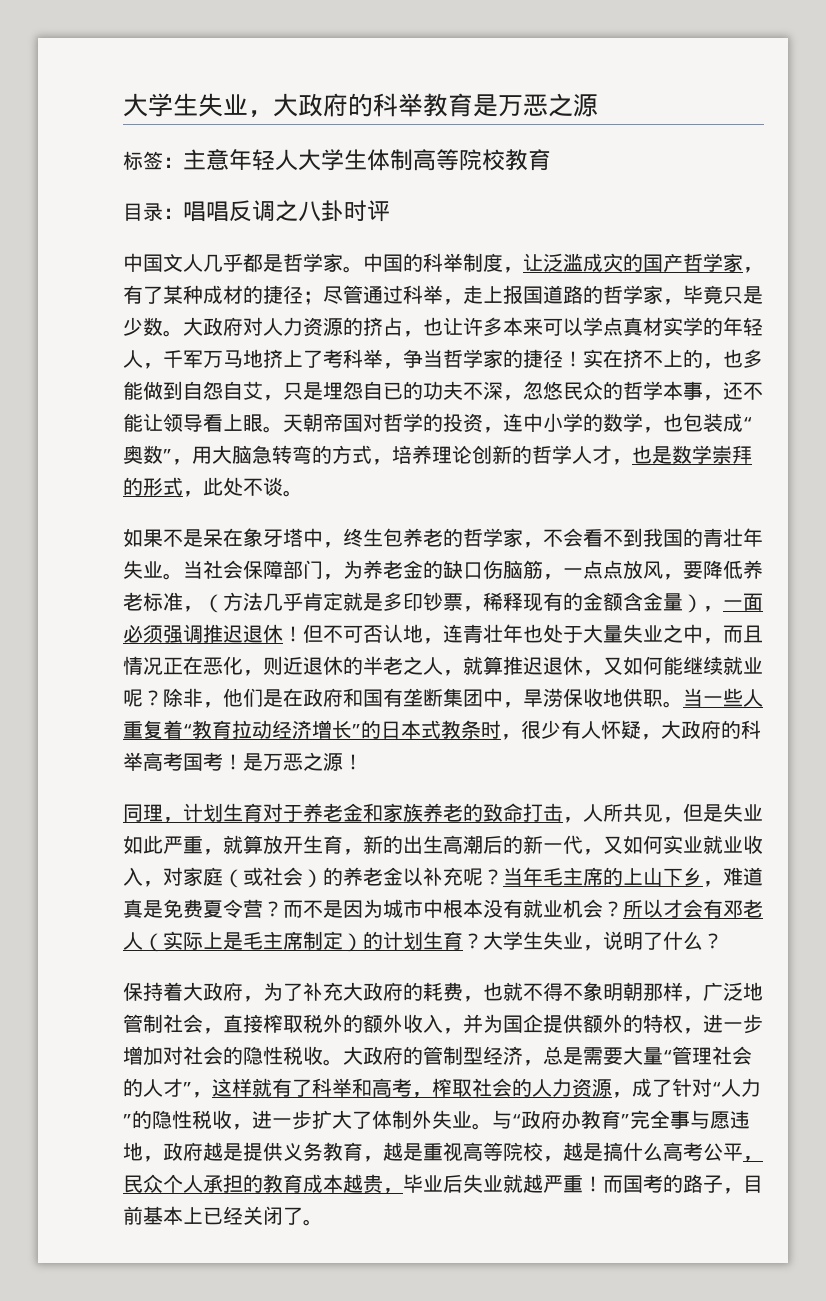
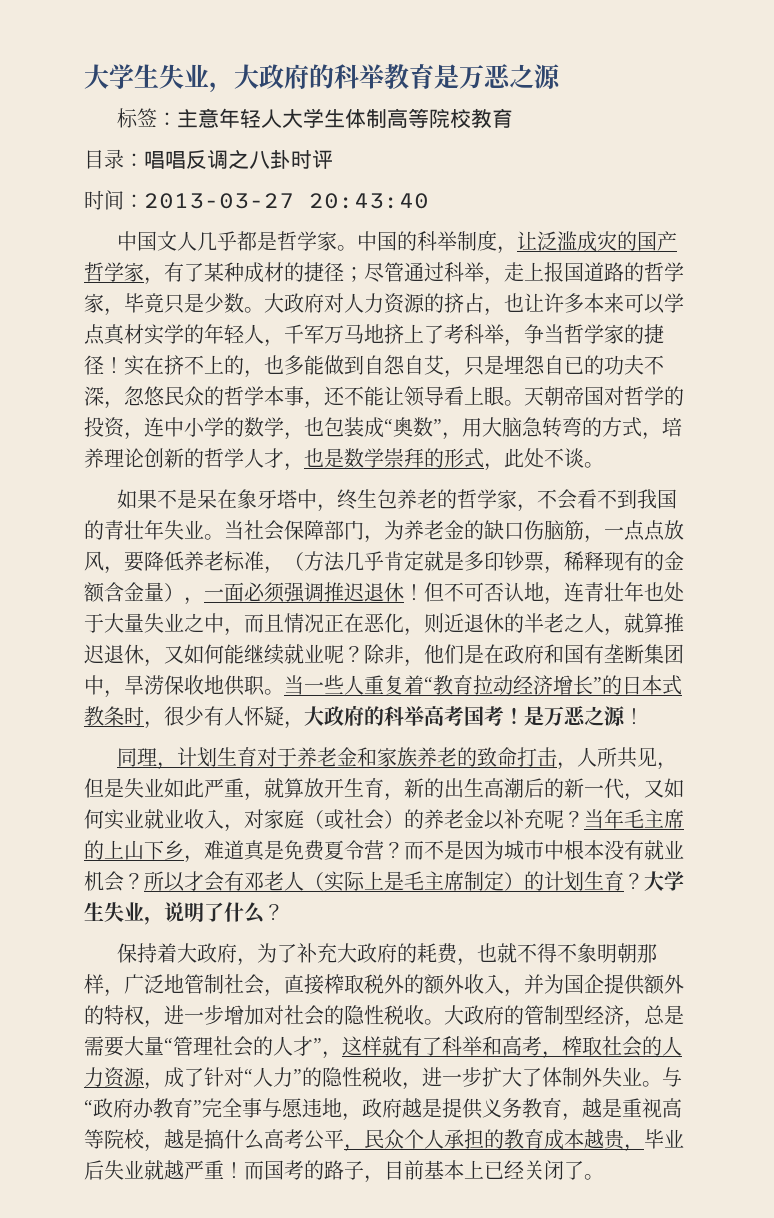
+ 时间：2013-03-27 20:43:40

